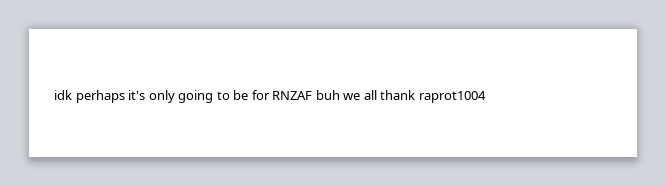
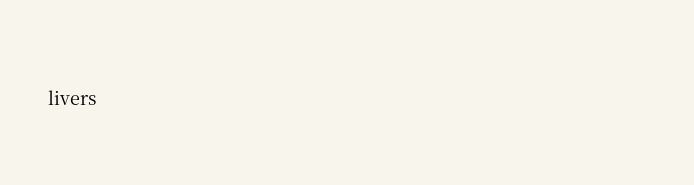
- idk perhaps it's only going to be for RNZAF buh we all thank raprot1004
+ livers

